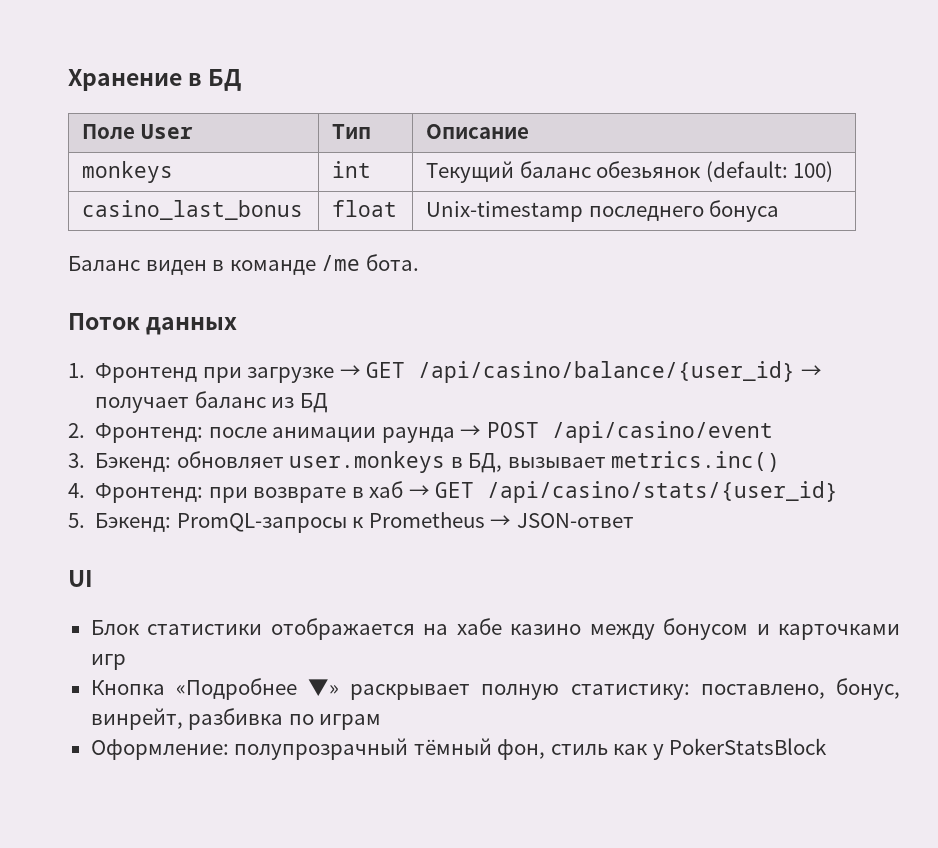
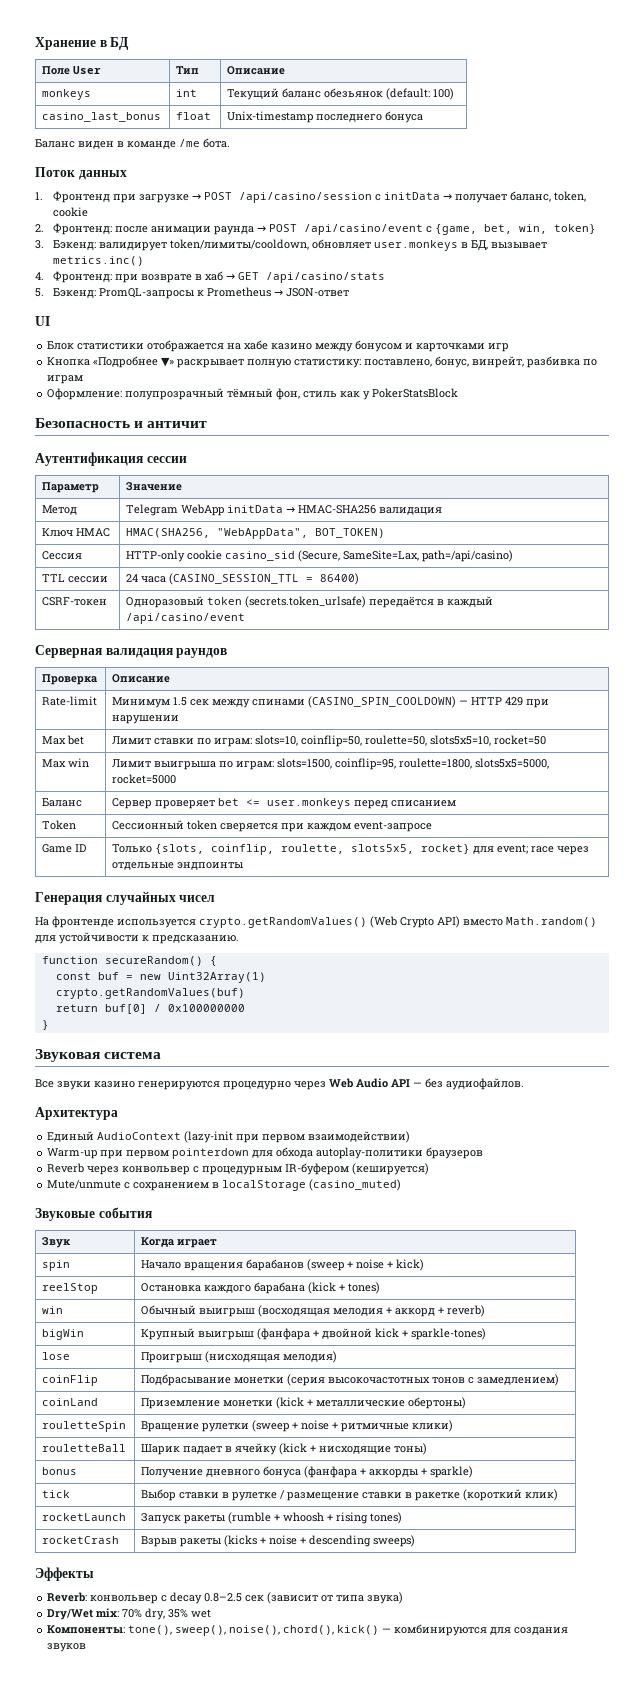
- 1. Фронтенд при загрузке → GET /api/casino/balance/{user_id} → получает баланс из БД
+ 1. Фронтенд при загрузке → POST /api/casino/session с initData → получает баланс, token, cookie
- 2. Фронтенд: после анимации раунда → POST /api/casino/event
+ 2. Фронтенд: после анимации раунда → POST /api/casino/event с {game, bet, win, token}
- 3. Бэкенд: обновляет user.monkeys в БД, вызывает metrics.inc()
+ 3. Бэкенд: валидирует token/лимиты/cooldown, обновляет user.monkeys в БД, вызывает metrics.inc()
- 4. Фронтенд: при возврате в хаб → GET /api/casino/stats/{user_id}
+ 4. Фронтенд: при возврате в хаб → GET /api/casino/stats
+ Безопасность и античит
+ Аутентификация сессии
+ Параметр | Значение
+ Метод | Telegram WebApp initData → HMAC-SHA256 валидация
+ Ключ HMAC | HMAC(SHA256, "WebAppData", BOT_TOKEN)
+ Сессия | HTTP-only cookie casino_sid (Secure, SameSite=Lax, path=/api/casino)
+ TTL сессии | 24 часа (CASINO_SESSION_TTL = 86400)
+ CSRF-токен | Одноразовый token (secrets.token_urlsafe) передаётся в каждый /api/casino/event
+ Серверная валидация раундов
+ Проверка | Описание
+ Rate-limit | Минимум 1.5 сек между спинами (CASINO_SPIN_COOLDOWN) — HTTP 429 при нарушении
+ Max bet | Лимит ставки по играм: slots=10, coinflip=50, roulette=50, slots5x5=10, rocket=50
+ Max win | Лимит выигрыша по играм: slots=1500, coinflip=95, roulette=1800, slots5x5=5000, rocket=5000
+ Баланс | Сервер проверяет bet <= user.monkeys перед списанием
+ Token | Сессионный token сверяется при каждом event-запросе
+ Game ID | Только {slots, coinflip, roulette, slots5x5, rocket} для event; race через отдельные эндпоинты
+ Генерация случайных чисел
+ На фронтенде используется crypto.getRandomValues() (Web Crypto API) вместо Math.random() для устойчивости к предсказанию.
+ function secureRandom() {
+ const buf = new Uint32Array(1)
+ crypto.getRandomValues(buf)
+ return buf[0] / 0x100000000
+ }
+ Звуковая система
+ Все звуки казино генерируются процедурно через Web Audio API — без аудиофайлов.
+ Архитектура
+ Единый AudioContext (lazy-init при первом взаимодействии)
+ Warm-up при первом pointerdown для обхода autoplay-политики браузеров
+ Reverb через конвольвер с процедурным IR-буфером (кешируется)
+ Mute/unmute с сохранением в localStorage (casino_muted)
+ Звуковые события
+ Звук | Когда играет
+ spin | Начало вращения барабанов (sweep + noise + kick)
+ reelStop | Остановка каждого барабана (kick + tones)
+ win | Обычный выигрыш (восходящая мелодия + аккорд + reverb)
+ bigWin | Крупный выигрыш (фанфара + двойной kick + sparkle-tones)
+ lose | Проигрыш (нисходящая мелодия)
+ coinFlip | Подбрасывание монетки (серия высокочастотных тонов с замедлением)
+ coinLand | Приземление монетки (kick + металлические обертоны)
+ rouletteSpin | Вращение рулетки (sweep + noise + ритмичные клики)
+ rouletteBall | Шарик падает в ячейку (kick + нисходящие тоны)
+ bonus | Получение дневного бонуса (фанфара + аккорды + sparkle)
+ tick | Выбор ставки в рулетке / размещение ставки в ракетке (короткий клик)
+ rocketLaunch | Запуск ракеты (rumble + whoosh + rising tones)
+ rocketCrash | Взрыв ракеты (kicks + noise + descending sweeps)
+ Эффекты
+ Reverb: конвольвер с decay 0.8–2.5 сек (зависит от типа звука)
+ Dry/Wet mix: 70% dry, 35% wet
+ Компоненты: tone(), sweep(), noise(), chord(), kick() — комбинируются для создания звуков

